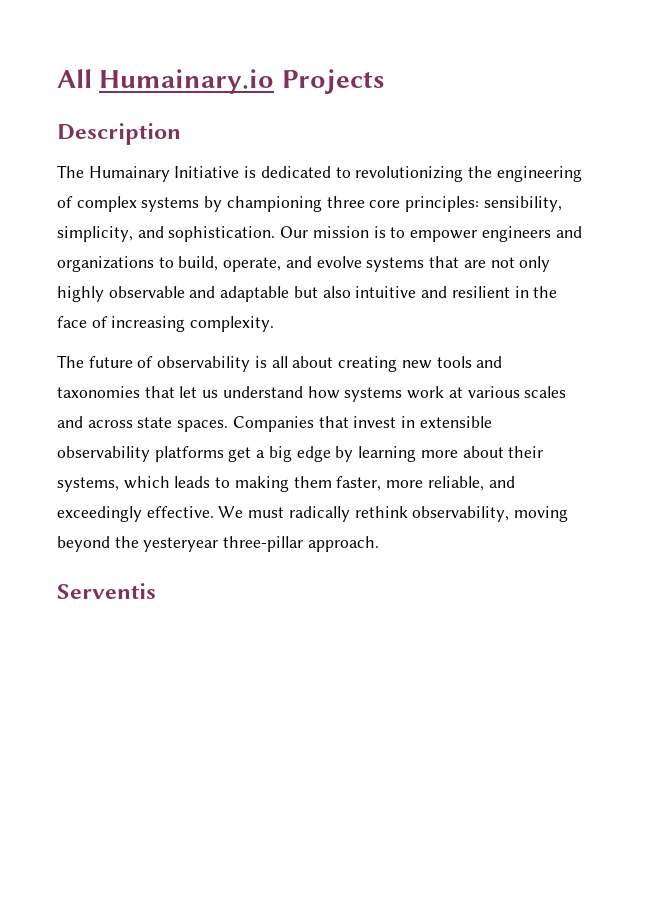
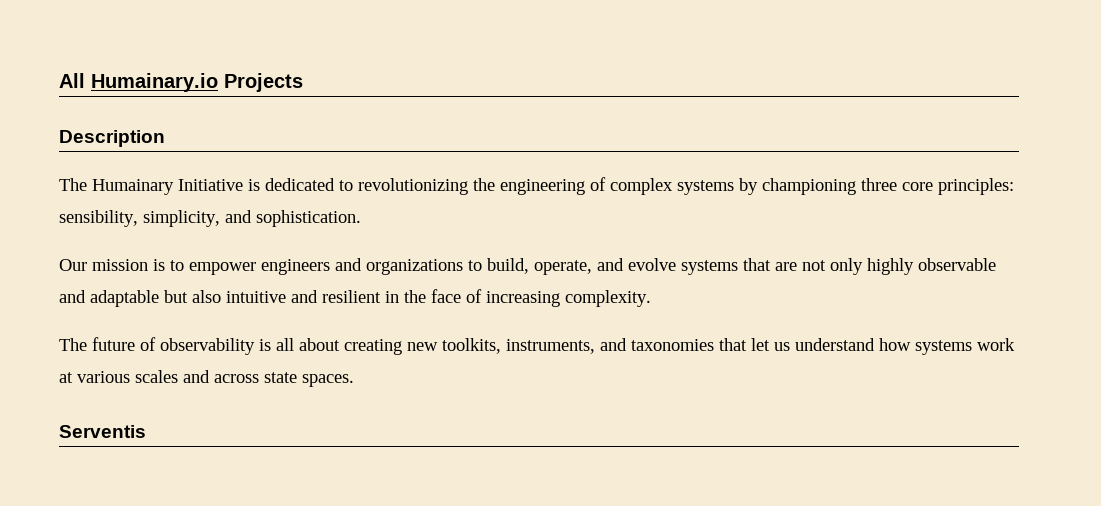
- The Humainary Initiative is dedicated to revolutionizing the engineering of complex systems by championing three core principles: sensibility, simplicity, and sophistication. Our mission is to empower engineers and organizations to build, operate, and evolve systems that are not only highly observable and adaptable but also intuitive and resilient in the face of increasing complexity.
+ The Humainary Initiative is dedicated to revolutionizing the engineering of complex systems by championing three core principles: sensibility, simplicity, and sophistication.
+ Our mission is to empower engineers and organizations to build, operate, and evolve systems that are not only highly observable and adaptable but also intuitive and resilient in the face of increasing complexity.
- The future of observability is all about creating new tools and taxonomies that let us understand how systems work at various scales and across state spaces. Companies that invest in extensible observability platforms get a big edge by learning more about their systems, which leads to making them faster, more reliable, and exceedingly effective. We must radically rethink observability, moving beyond the yesteryear three-pillar approach.
+ The future of observability is all about creating new toolkits, instruments, and taxonomies that let us understand how systems work at various scales and across state spaces.

